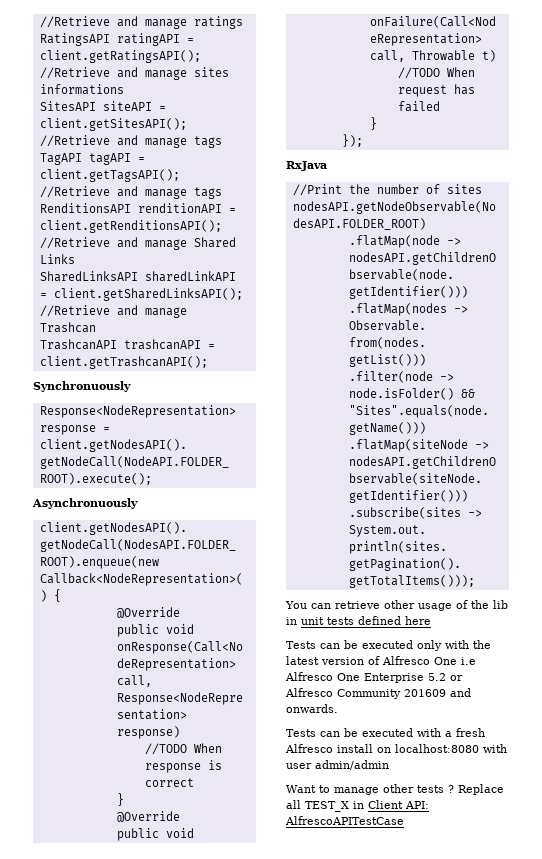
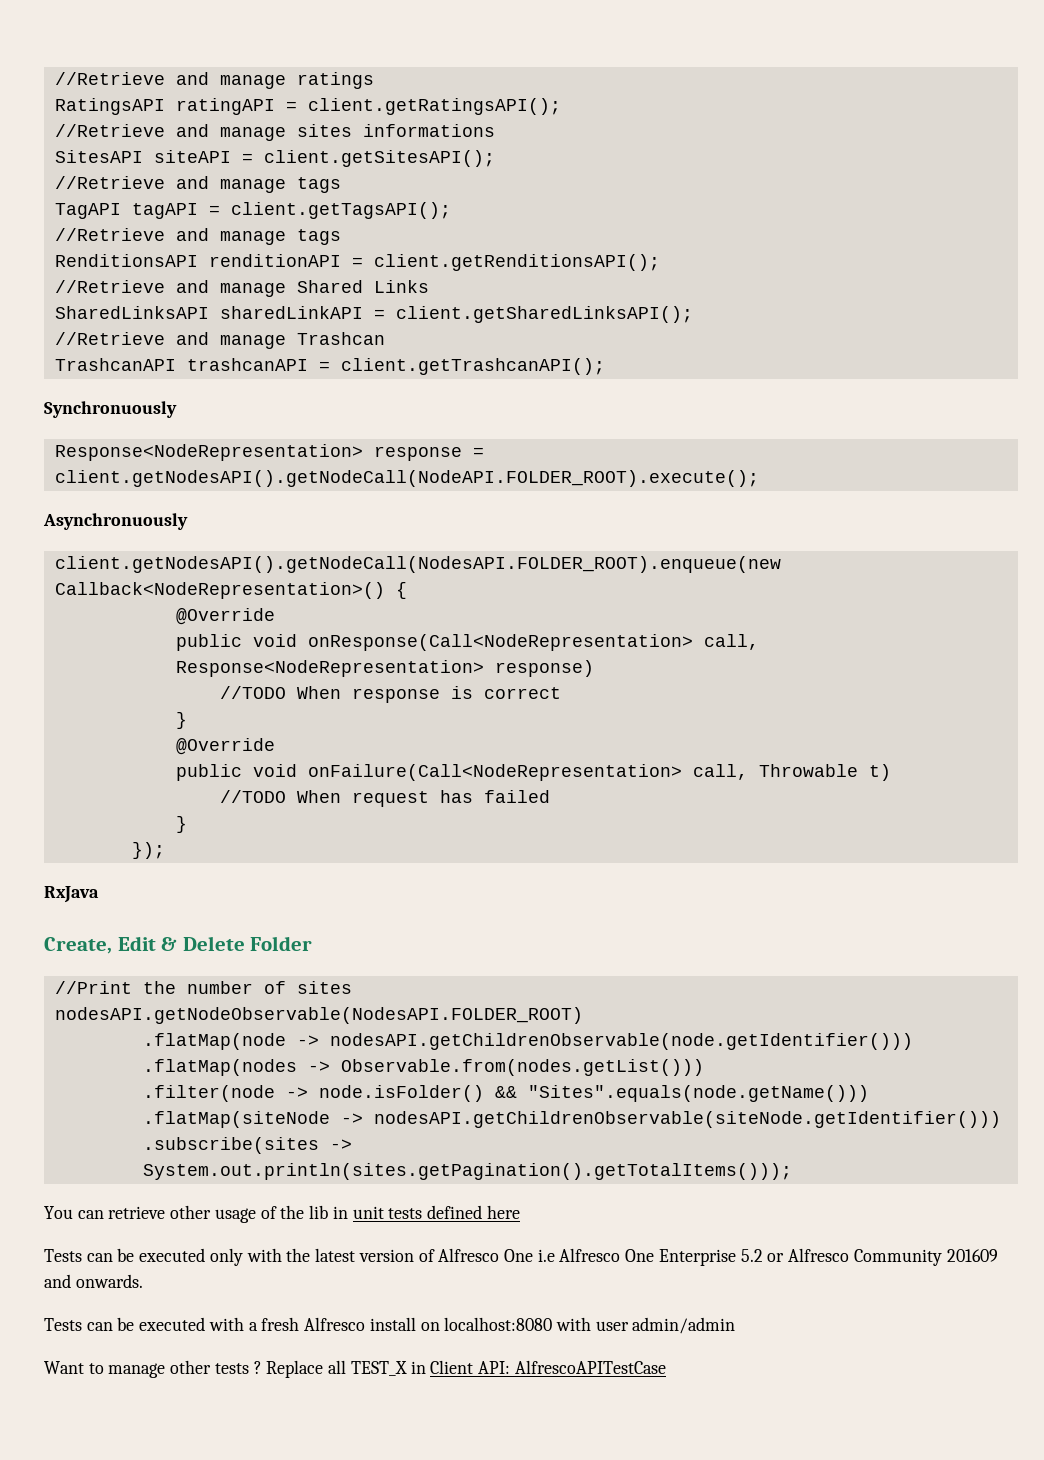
+ Create, Edit & Delete Folder

